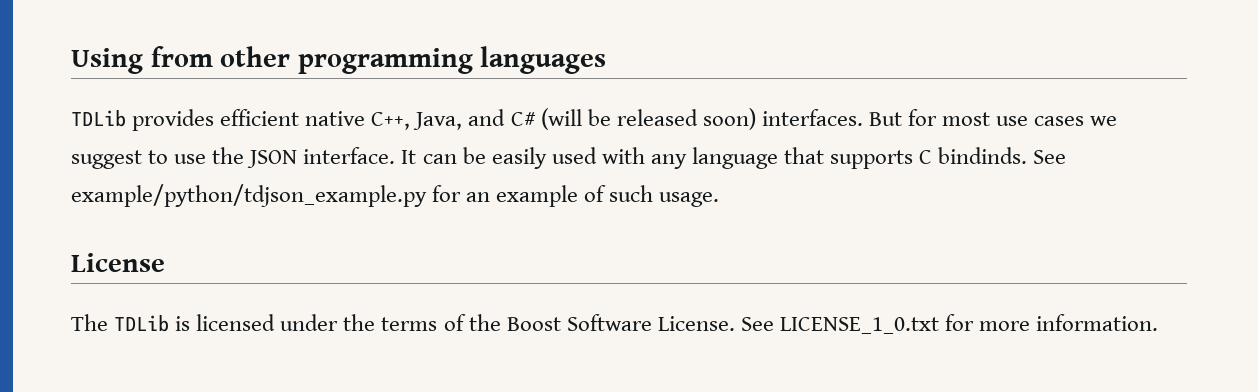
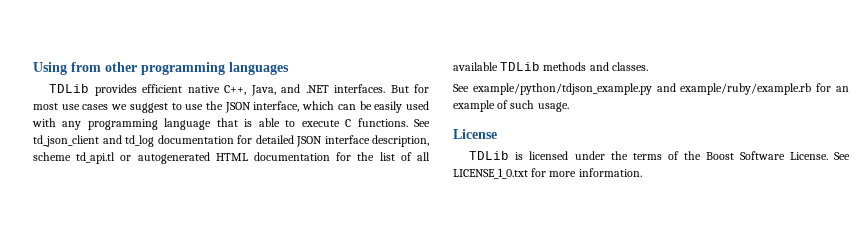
- TDLib provides efficient native C++, Java, and C# (will be released soon) interfaces.
+ TDLib provides efficient native C++, Java, and .NET interfaces.
- But for most use cases we suggest to use the JSON interface. It can be easily used with any language that supports C bindinds. See example/python/tdjson_example.py for an example of such usage.
+ But for most use cases we suggest to use the JSON interface, which can be easily used with any programming language that is able to execute C functions. See td_json_client and td_log documentation for detailed JSON interface description, scheme td_api.tl or autogenerated HTML documentation for the list of all available TDLib methods and classes.
+ See example/python/tdjson_example.py and example/ruby/example.rb for an example of such usage.
- The TDLib is licensed under the terms of the Boost Software License.
+ TDLib is licensed under the terms of the Boost Software License.

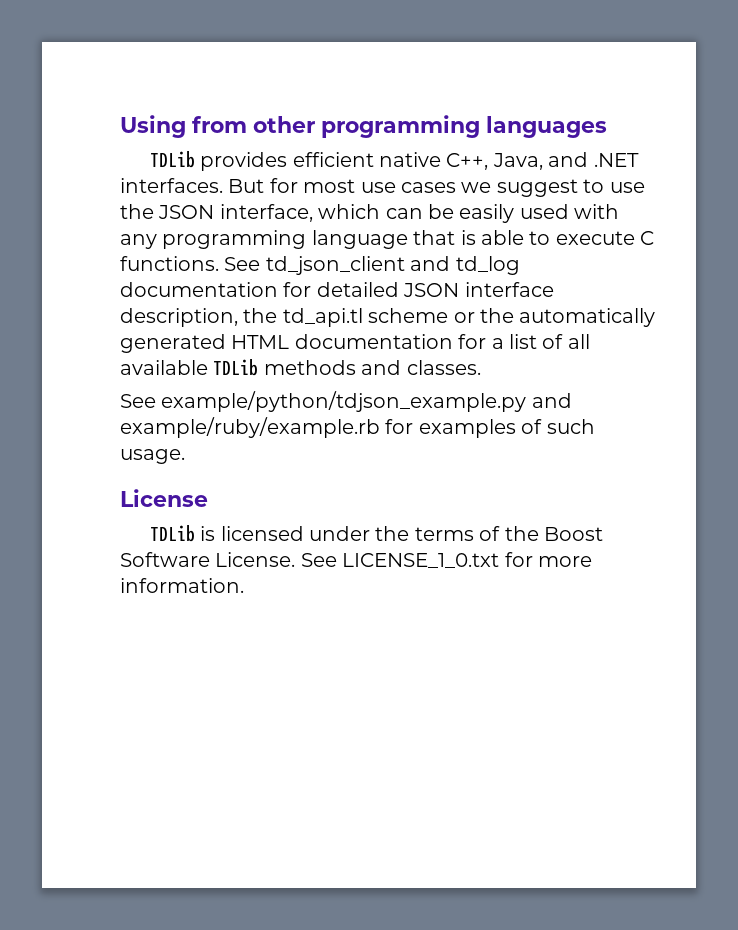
- See td_json_client and td_log documentation for detailed JSON interface description, scheme td_api.tl or autogenerated HTML documentation for the list of all available TDLib methods and classes.
+ See td_json_client and td_log documentation for detailed JSON interface description, the td_api.tl scheme or the automatically generated HTML documentation for a list of all available TDLib methods and classes.
- See example/python/tdjson_example.py and example/ruby/example.rb for an example of such usage.
+ See example/python/tdjson_example.py and example/ruby/example.rb for examples of such usage.

